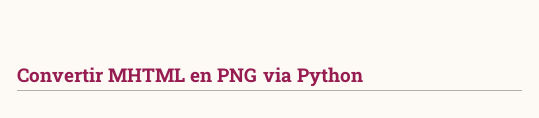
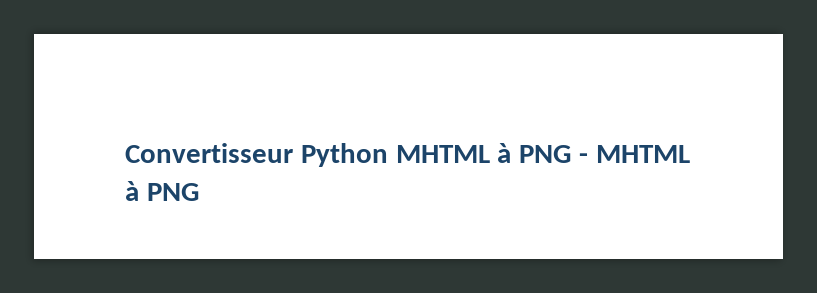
- Convertir MHTML en PNG via Python
+ Convertisseur Python MHTML à PNG - MHTML à PNG

